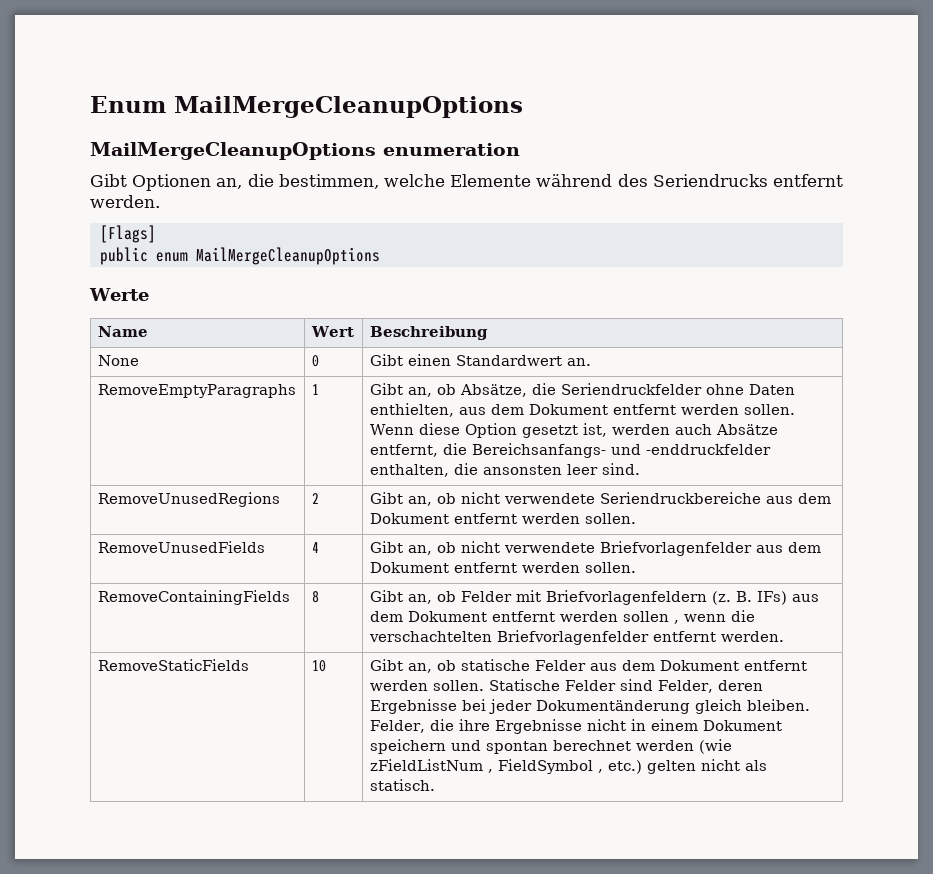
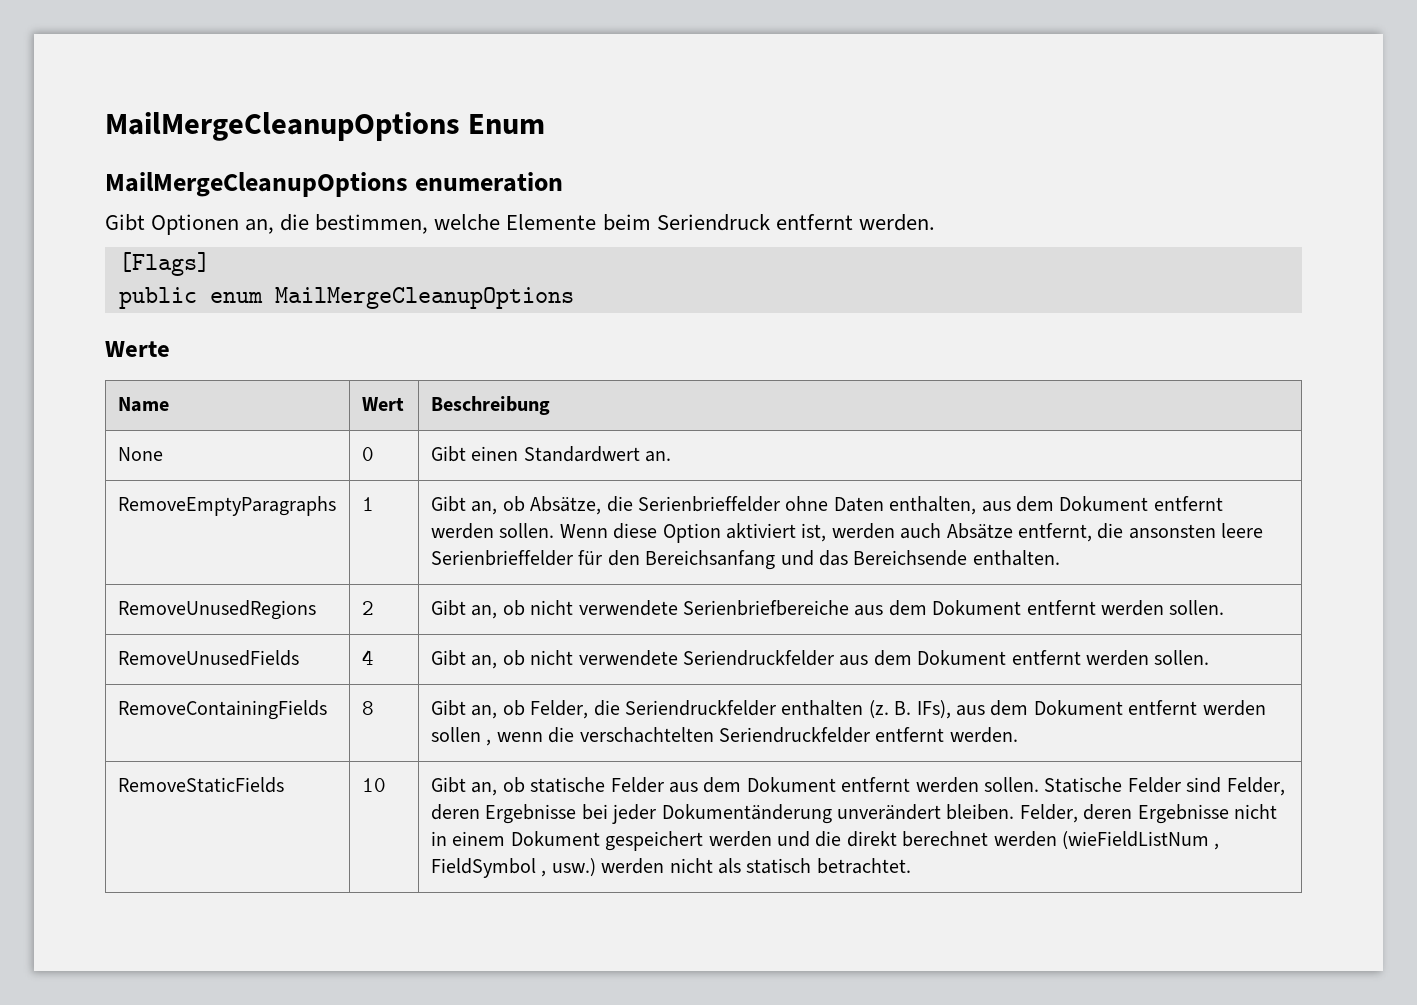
- Enum MailMergeCleanupOptions
+ MailMergeCleanupOptions Enum
- Gibt Optionen an, die bestimmen, welche Elemente während des Seriendrucks entfernt werden.
+ Gibt Optionen an, die bestimmen, welche Elemente beim Seriendruck entfernt werden.
- RemoveEmptyParagraphs | 1 | Gibt an, ob Absätze, die Seriendruckfelder ohne Daten enthielten, aus dem Dokument entfernt werden sollen. Wenn diese Option gesetzt ist, werden auch Absätze entfernt, die Bereichsanfangs- und -enddruckfelder enthalten, die ansonsten leer sind.
+ RemoveEmptyParagraphs | 1 | Gibt an, ob Absätze, die Serienbrieffelder ohne Daten enthalten, aus dem Dokument entfernt werden sollen. Wenn diese Option aktiviert ist, werden auch Absätze entfernt, die ansonsten leere Serienbrieffelder für den Bereichsanfang und das Bereichsende enthalten.
- RemoveUnusedRegions | 2 | Gibt an, ob nicht verwendete Seriendruckbereiche aus dem Dokument entfernt werden sollen.
+ RemoveUnusedRegions | 2 | Gibt an, ob nicht verwendete Serienbriefbereiche aus dem Dokument entfernt werden sollen.
- RemoveUnusedFields | 4 | Gibt an, ob nicht verwendete Briefvorlagenfelder aus dem Dokument entfernt werden sollen.
+ RemoveUnusedFields | 4 | Gibt an, ob nicht verwendete Seriendruckfelder aus dem Dokument entfernt werden sollen.
- RemoveContainingFields | 8 | Gibt an, ob Felder mit Briefvorlagenfeldern (z. B. IFs) aus dem Dokument entfernt werden sollen , wenn die verschachtelten Briefvorlagenfelder entfernt werden.
+ RemoveContainingFields | 8 | Gibt an, ob Felder, die Seriendruckfelder enthalten (z. B. IFs), aus dem Dokument entfernt werden sollen , wenn die verschachtelten Seriendruckfelder entfernt werden.
- Statische Felder sind Felder, deren Ergebnisse bei jeder Dokumentänderung gleich bleiben.
+ Statische Felder sind Felder, deren Ergebnisse bei jeder Dokumentänderung unverändert bleiben.
- Felder, die ihre Ergebnisse nicht in einem Dokument speichern und spontan berechnet werden (wie zFieldListNum , FieldSymbol , etc.) gelten nicht als statisch.
+ Felder, deren Ergebnisse nicht in einem Dokument gespeichert werden und die direkt berechnet werden (wieFieldListNum , FieldSymbol , usw.) werden nicht als statisch betrachtet.

